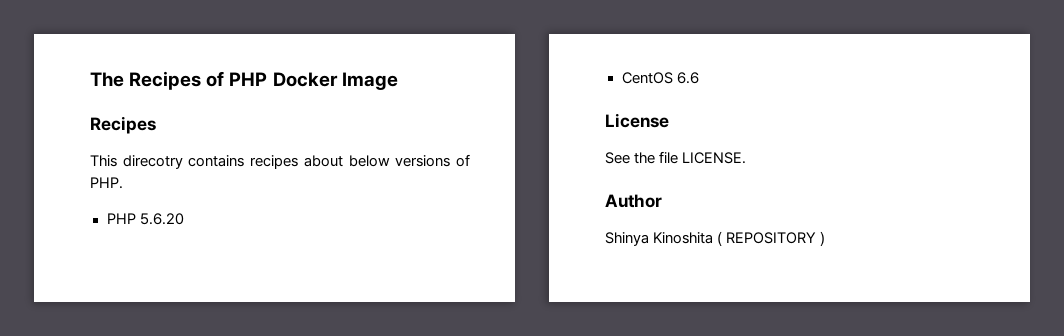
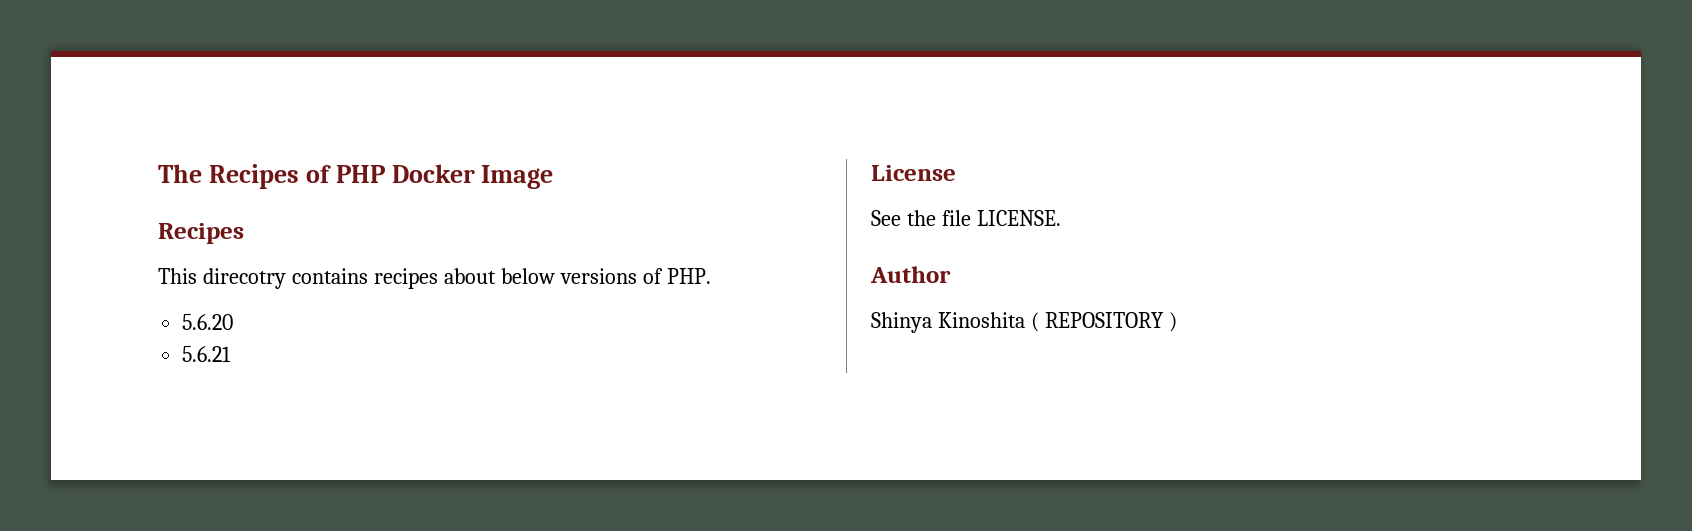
- PHP 5.6.20
+ 5.6.20
- CentOS 6.6
+ 5.6.21

